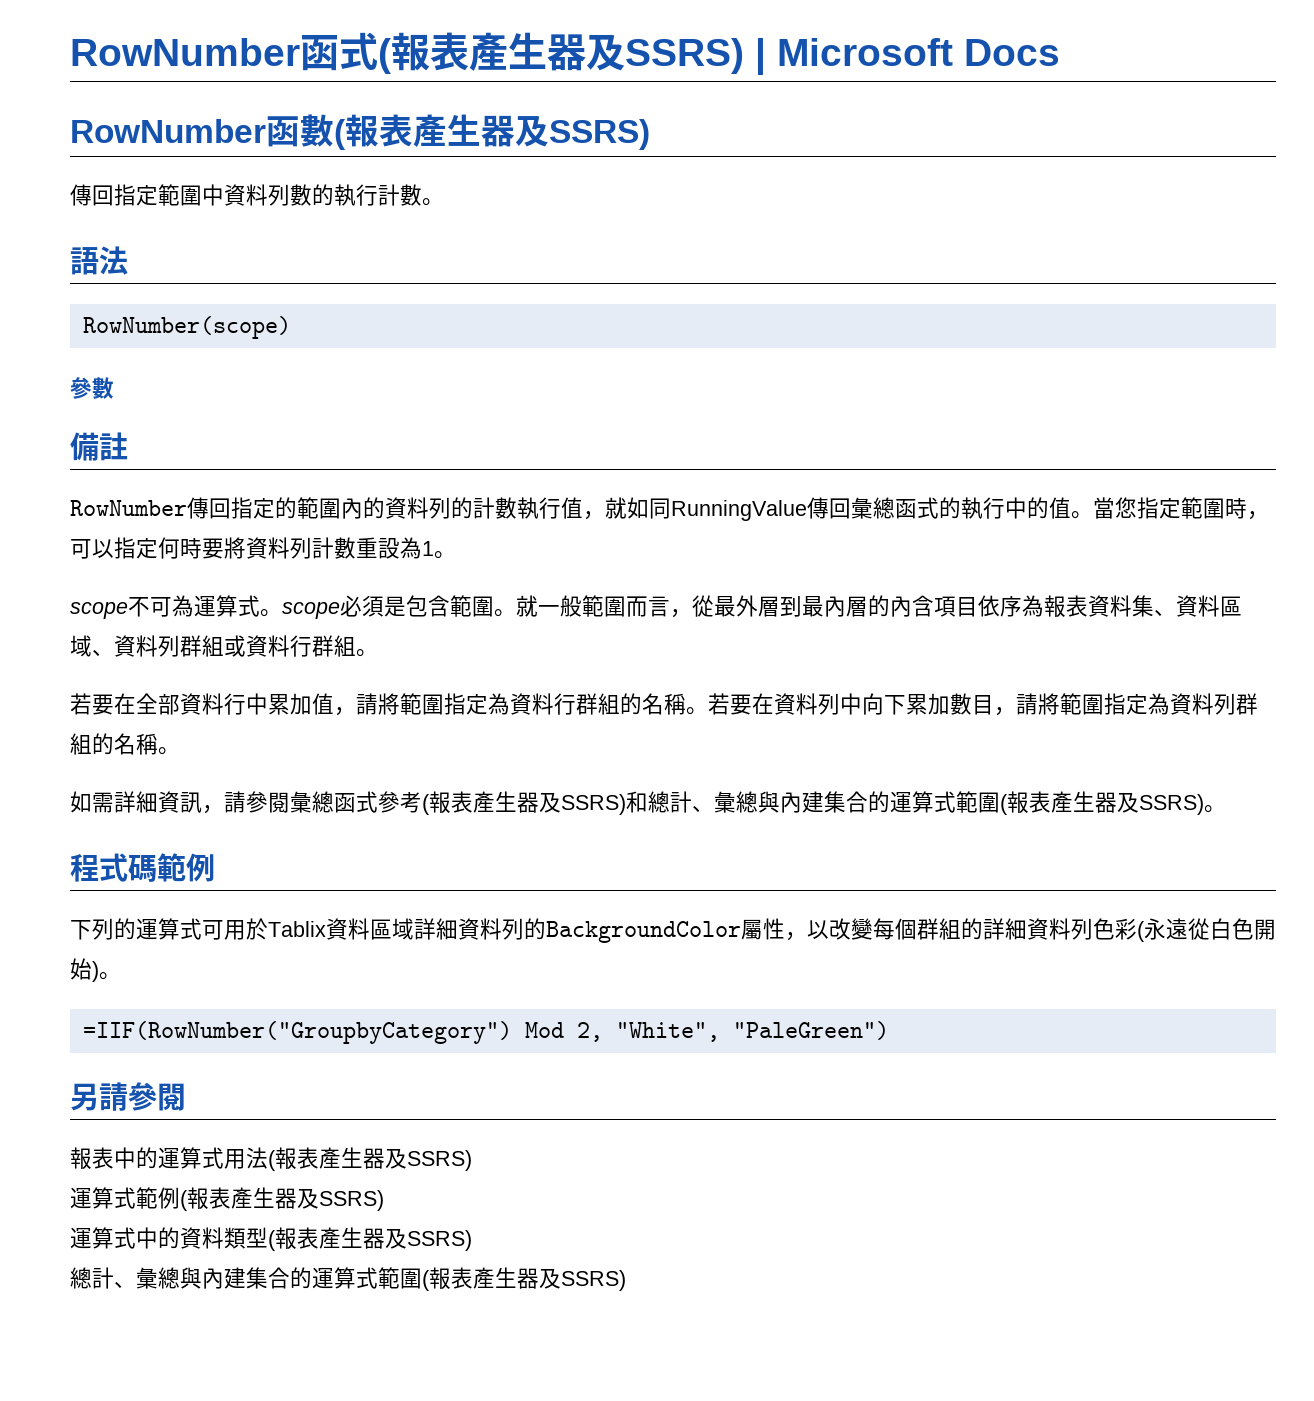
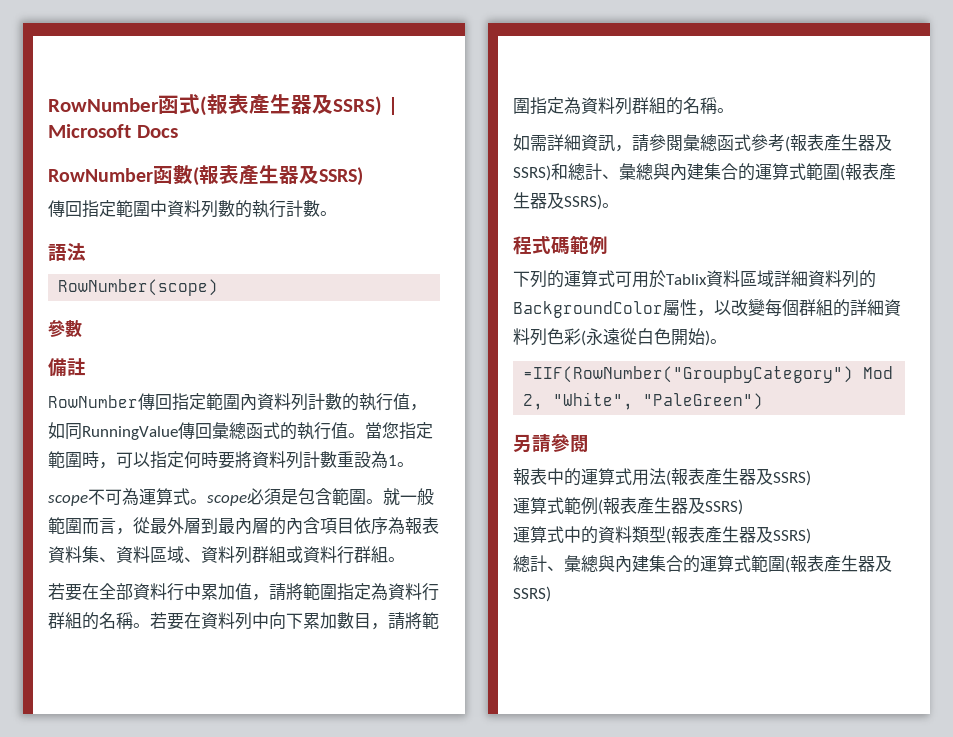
- RowNumber傳回指定的範圍內的資料列的計數執行值，就如同RunningValue傳回彙總函式的執行中的值。
+ RowNumber傳回指定範圍內資料列計數的執行值，如同RunningValue傳回彙總函式的執行值。

